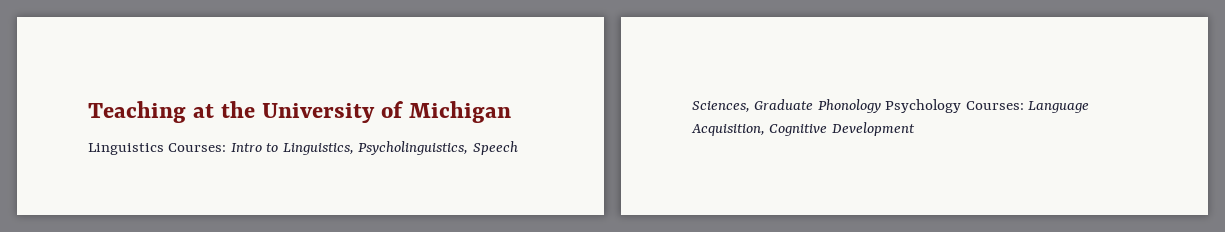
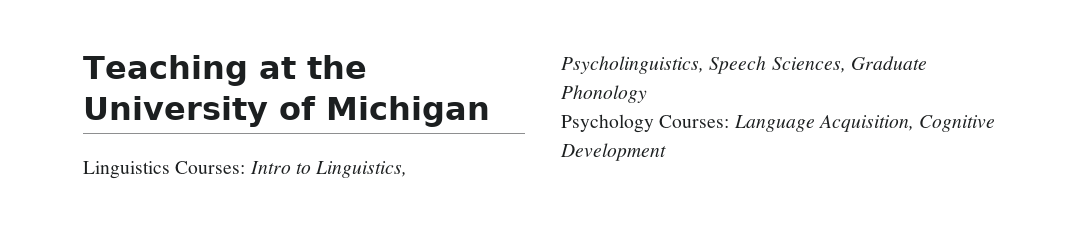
- Linguistics Courses: Intro to Linguistics, Psycholinguistics, Speech Sciences, Graduate Phonology Psychology Courses: Language Acquisition, Cognitive Development
+ Linguistics Courses: Intro to Linguistics, Psycholinguistics, Speech Sciences, Graduate Phonology
+ Psychology Courses: Language Acquisition, Cognitive Development

